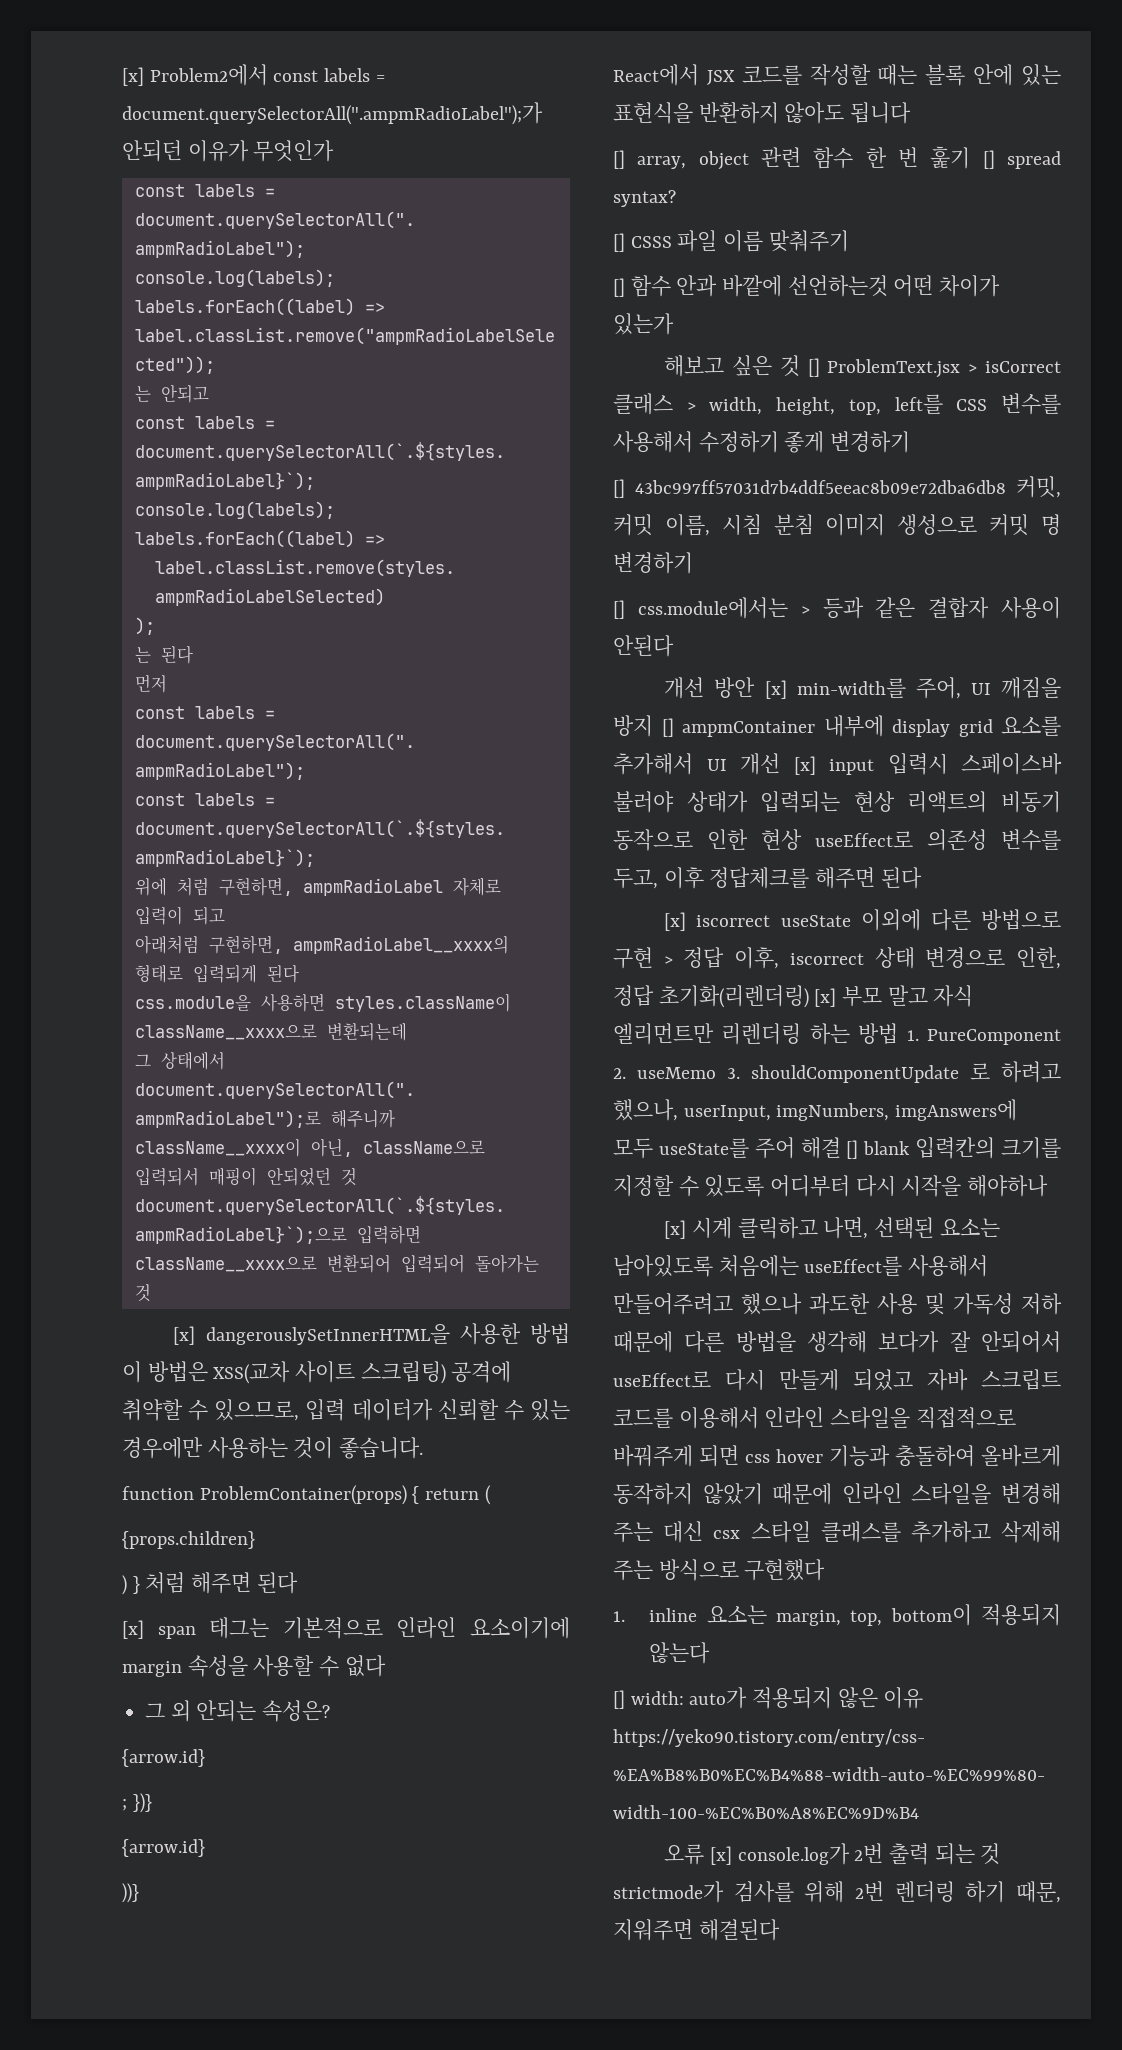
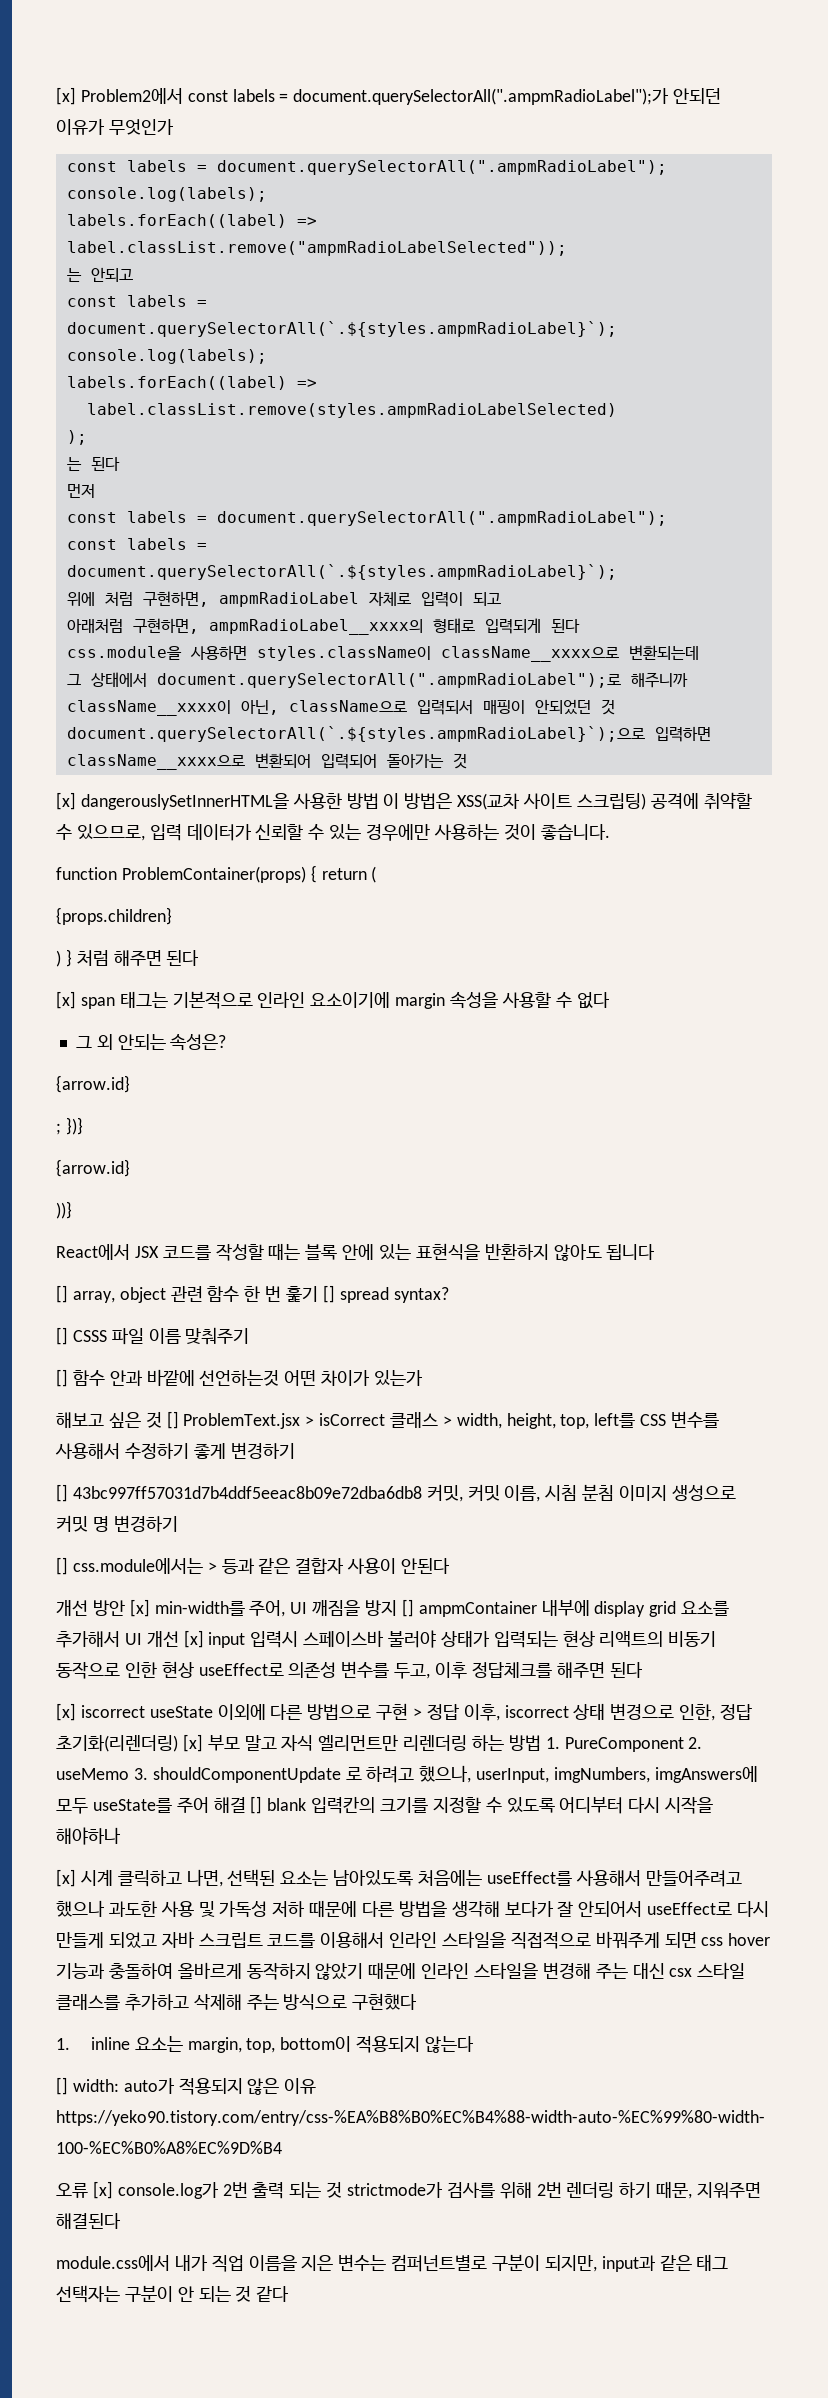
+ module.css에서 내가 직업 이름을 지은 변수는 컴퍼넌트별로 구분이 되지만, input과 같은 태그 선택자는 구분이 안 되는 것 같다

